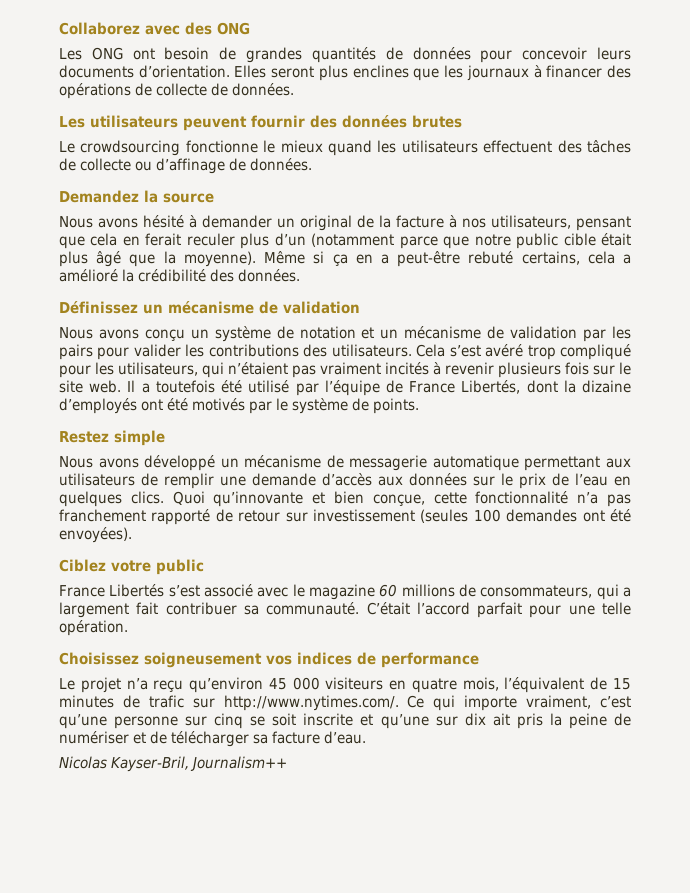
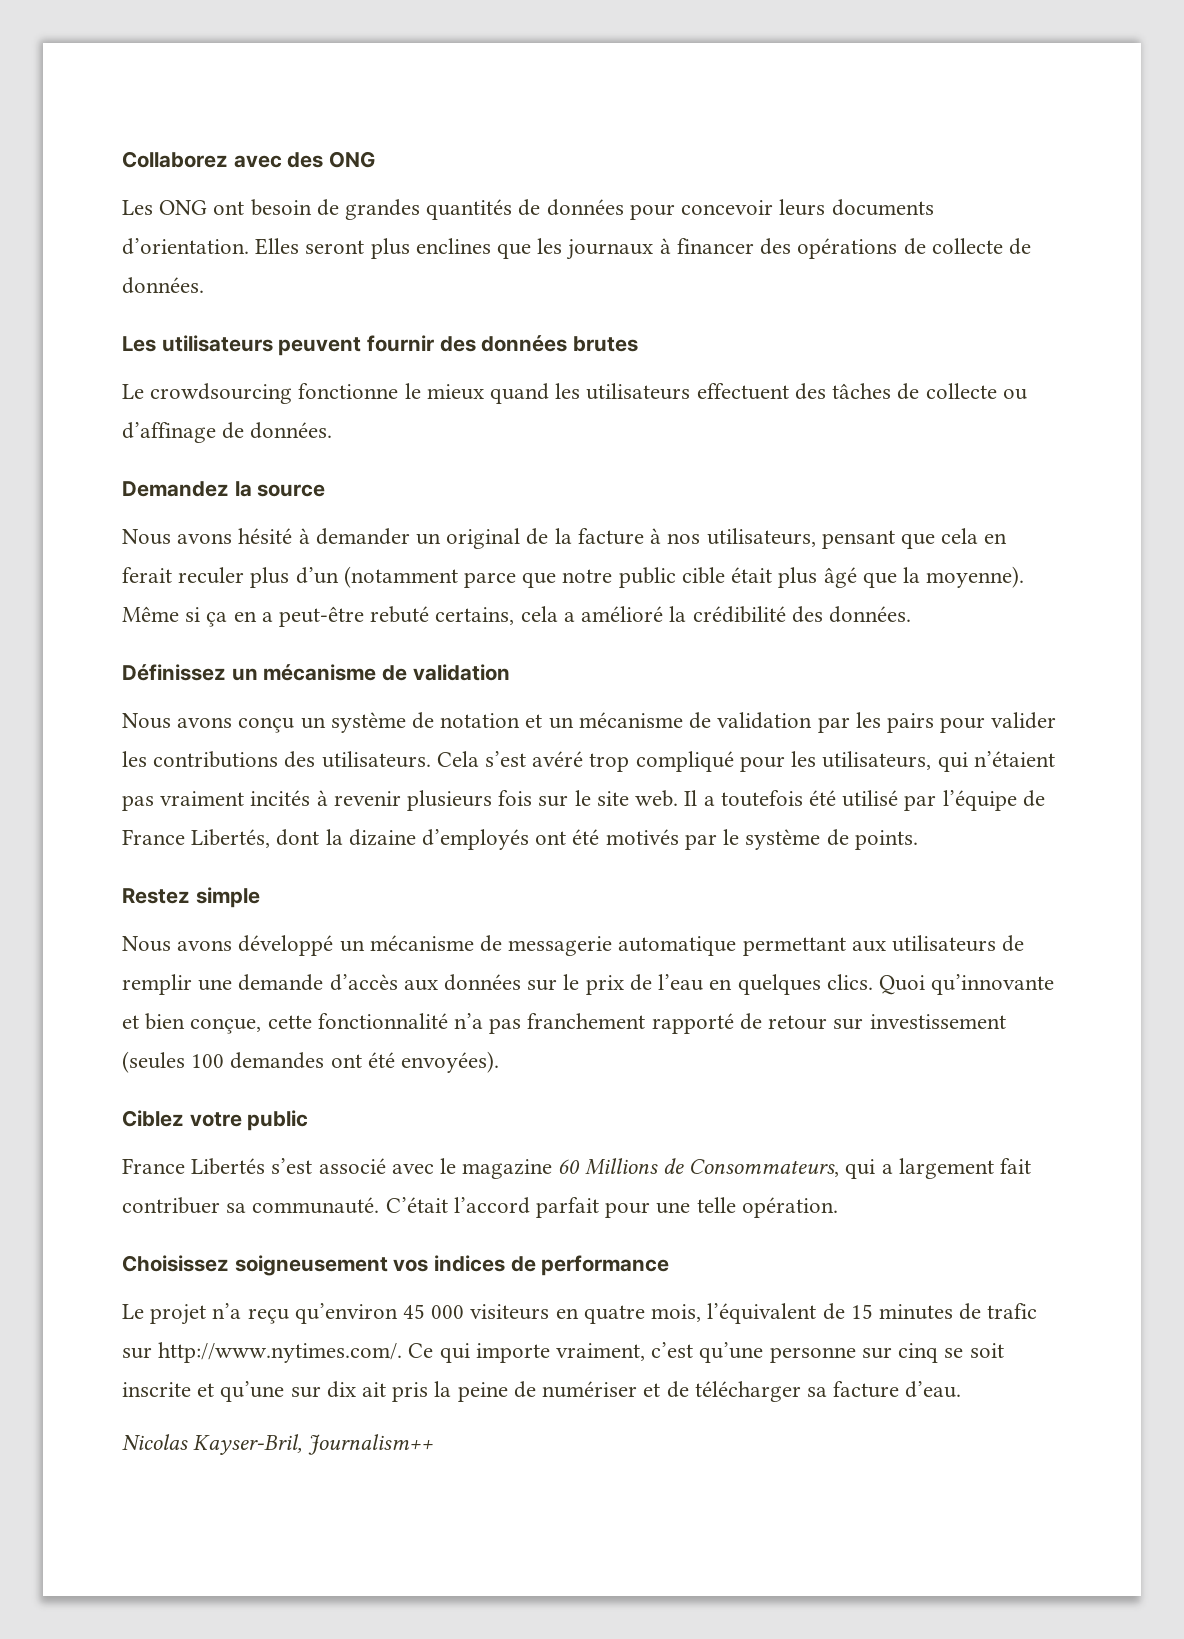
- France Libertés s’est associé avec le magazine 60 millions de consommateurs, qui a largement fait contribuer sa communauté.
+ France Libertés s’est associé avec le magazine 60 Millions de Consommateurs, qui a largement fait contribuer sa communauté.

